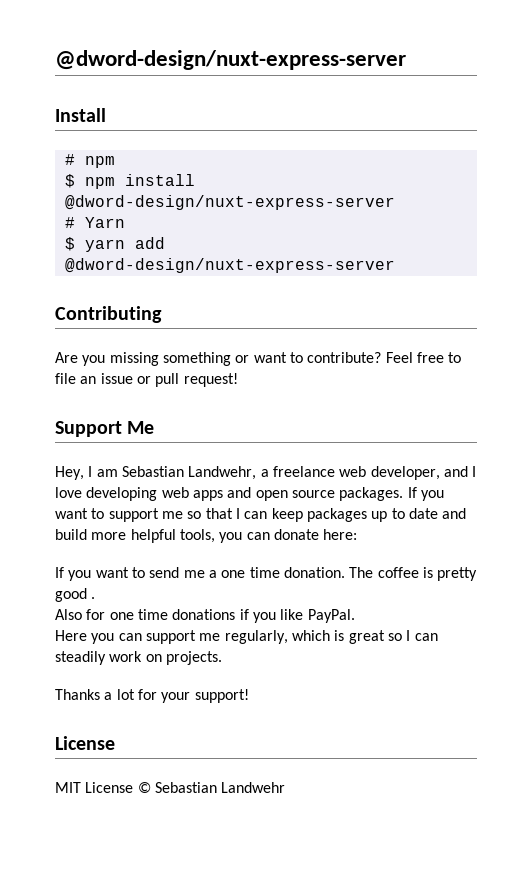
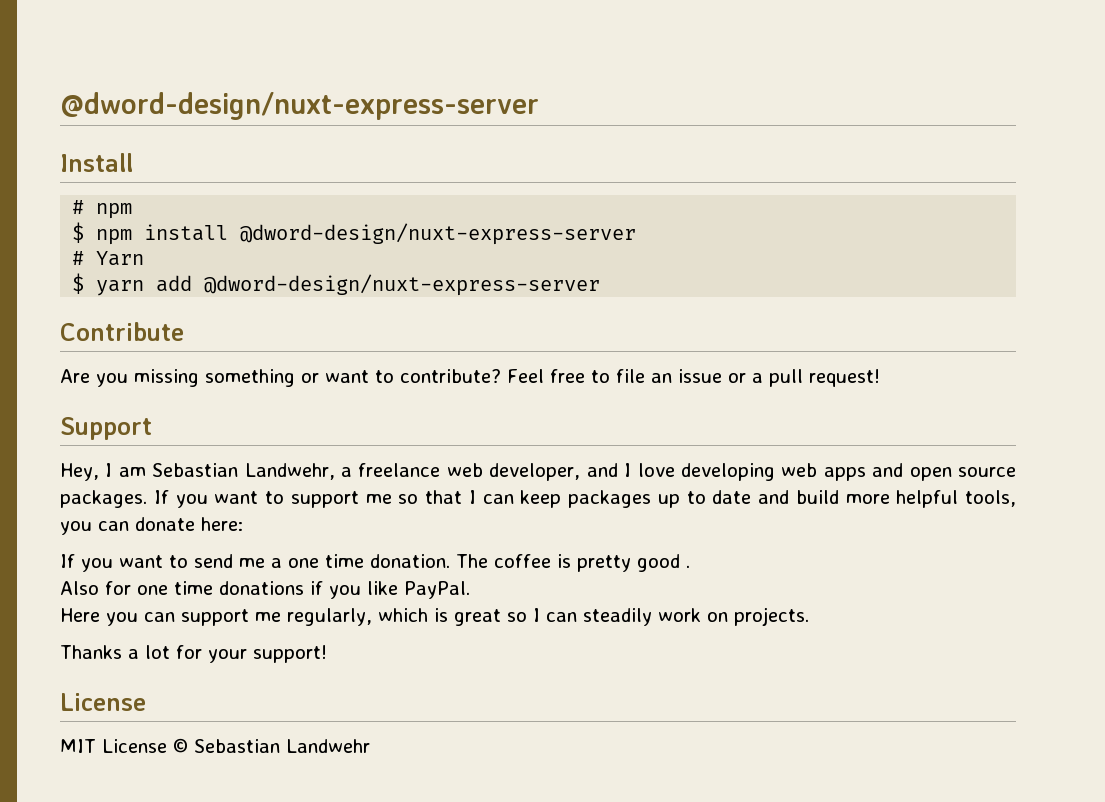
- Contributing
+ Contribute
- Feel free to file an issue or pull request!
+ Feel free to file an issue or a pull request!
- Support Me
+ Support

